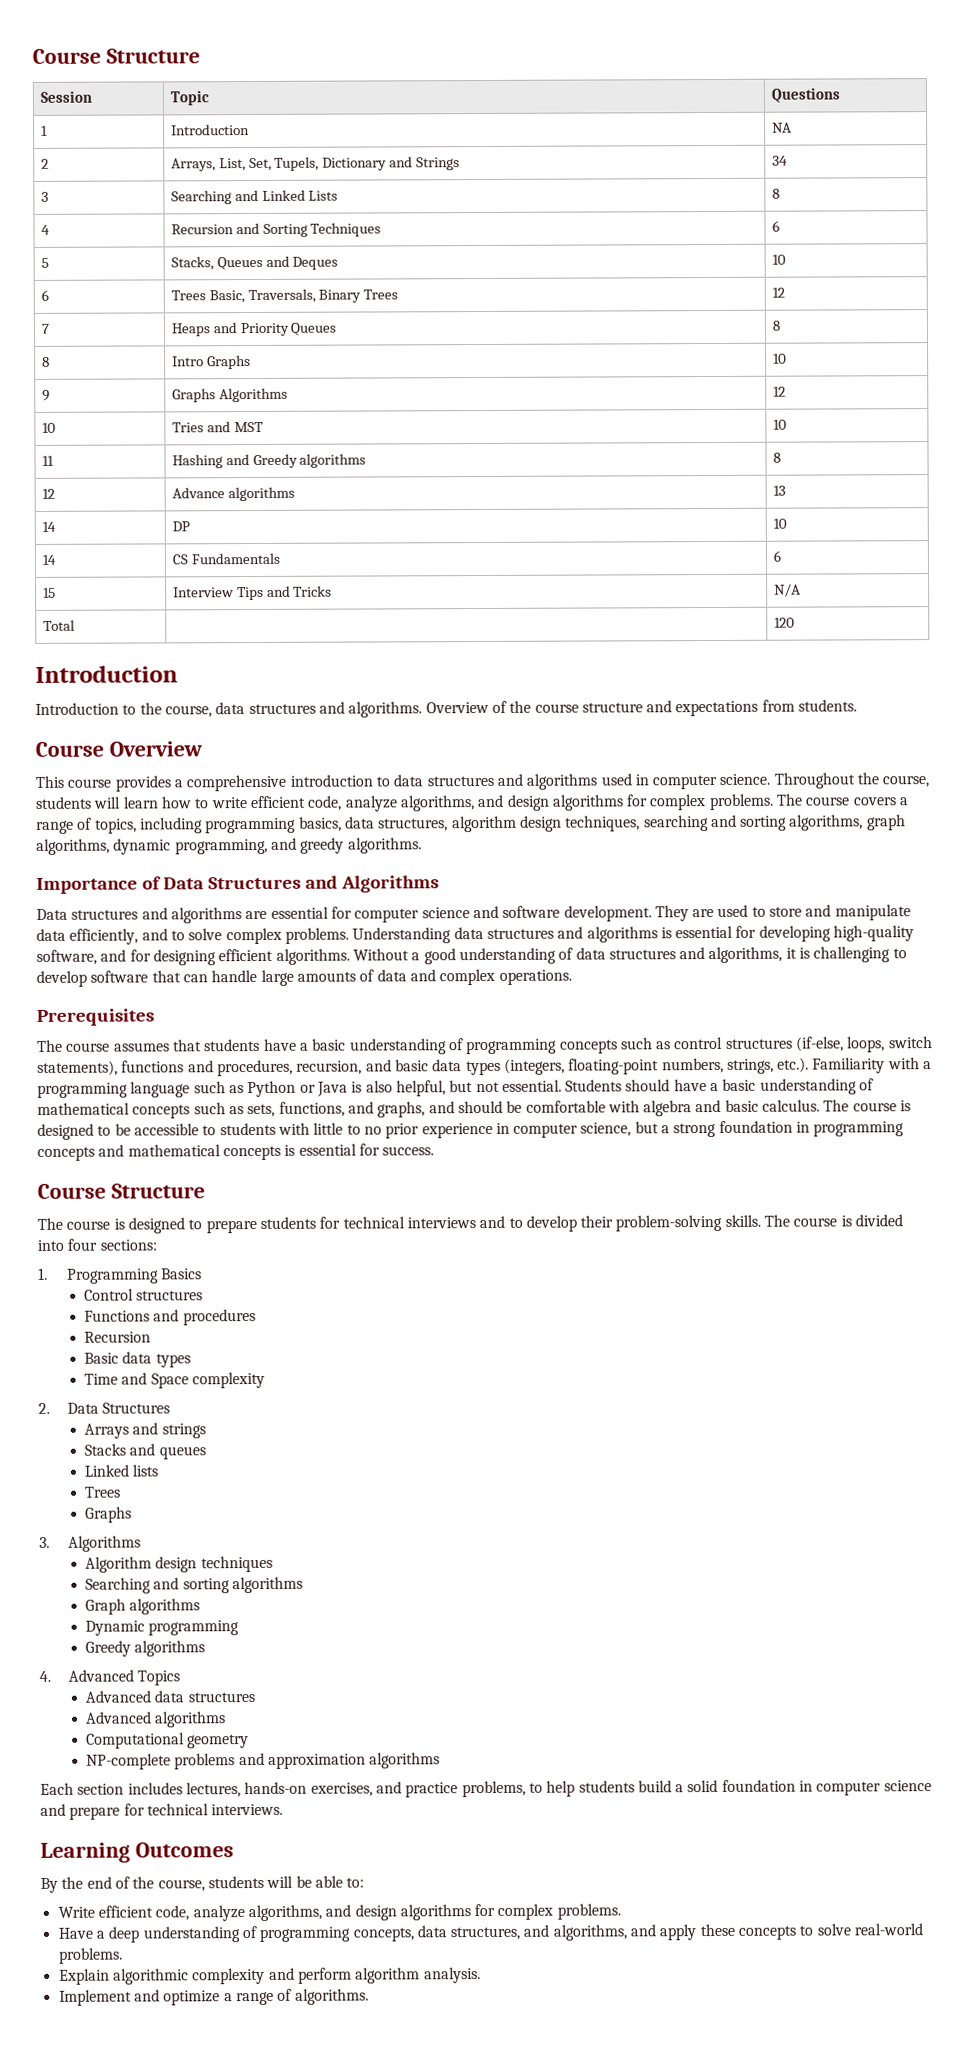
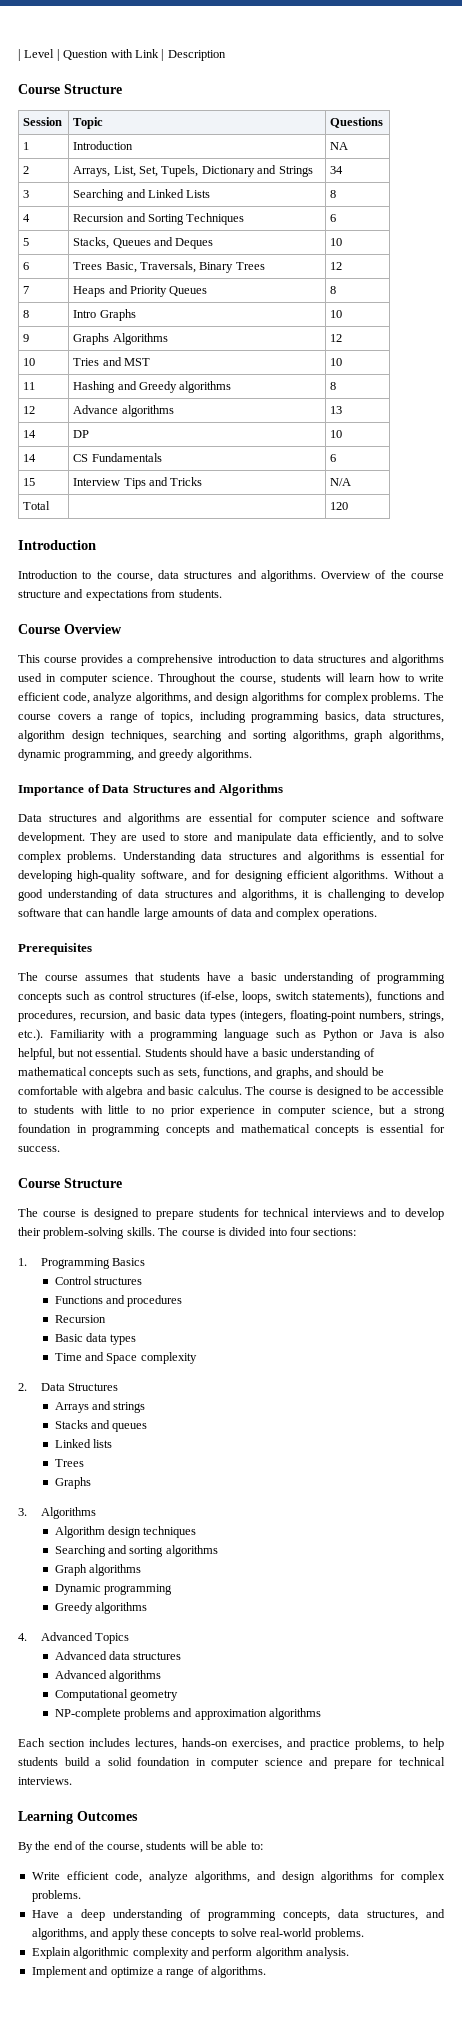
+ | Level | Question with Link | Description

